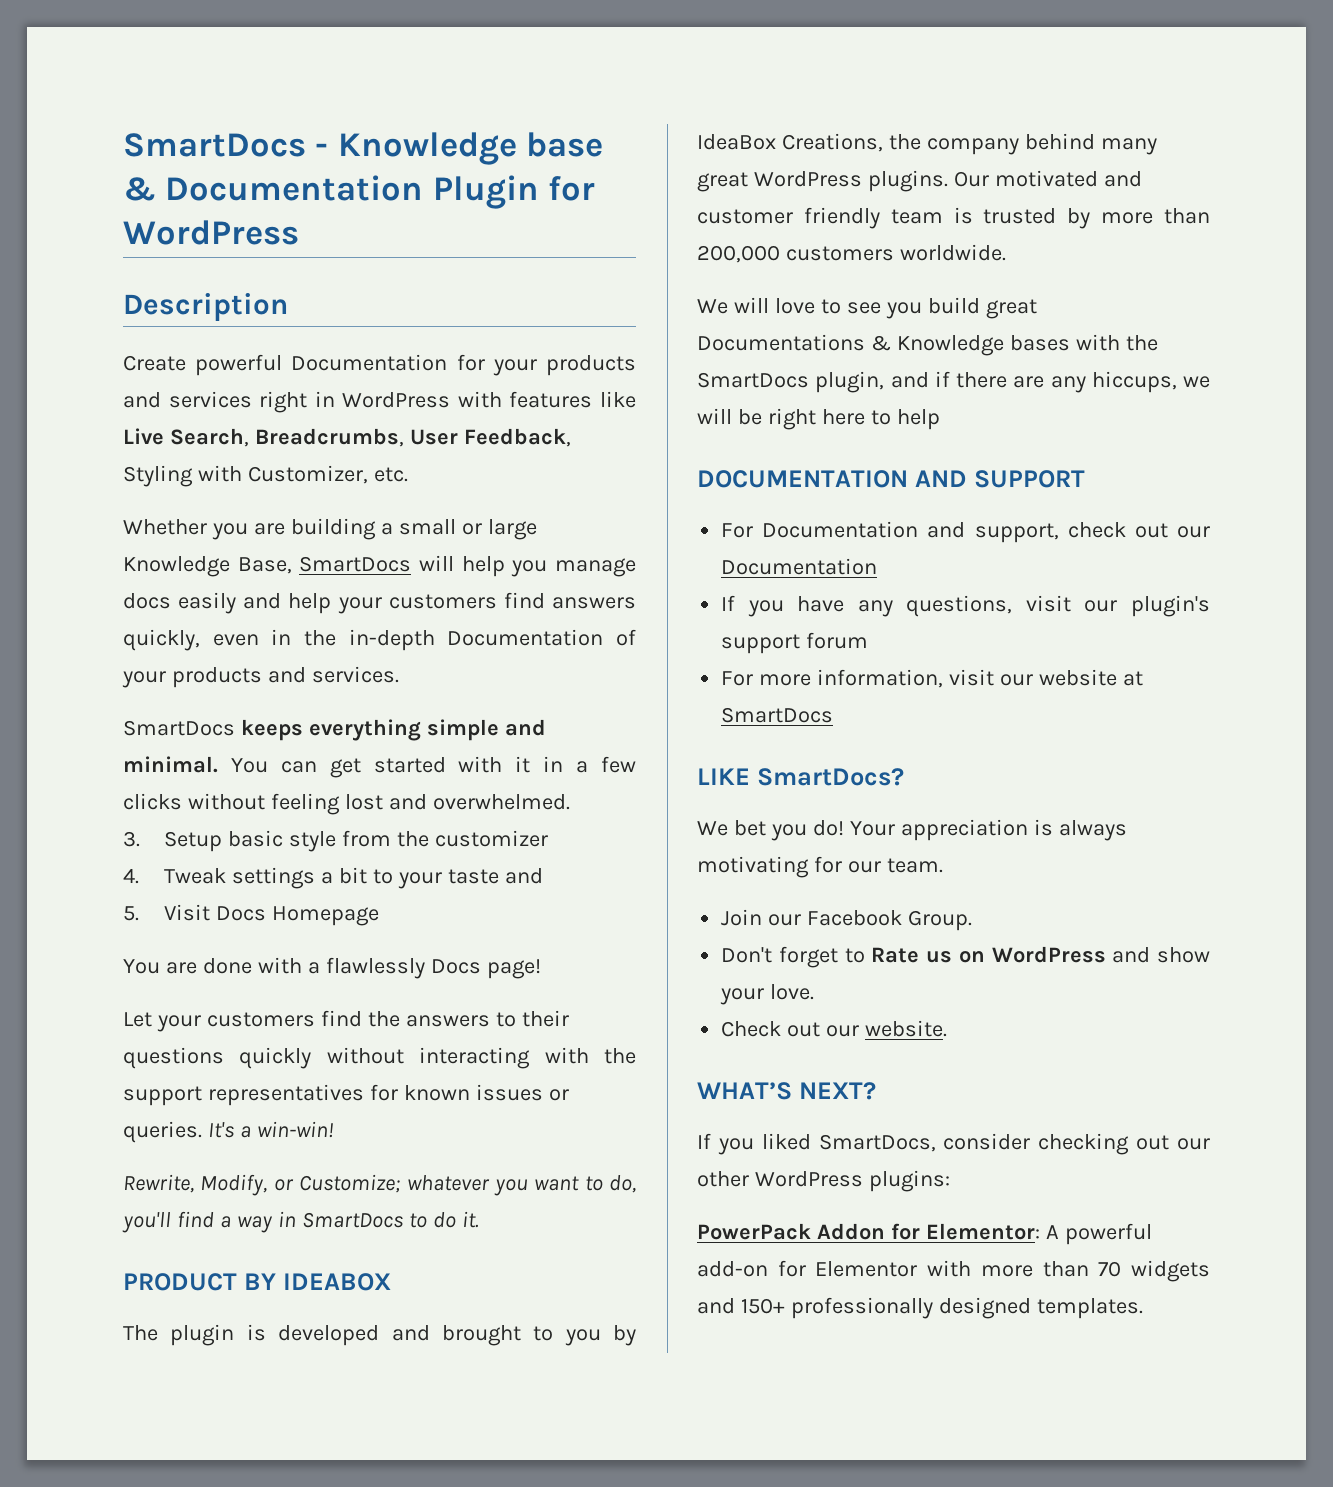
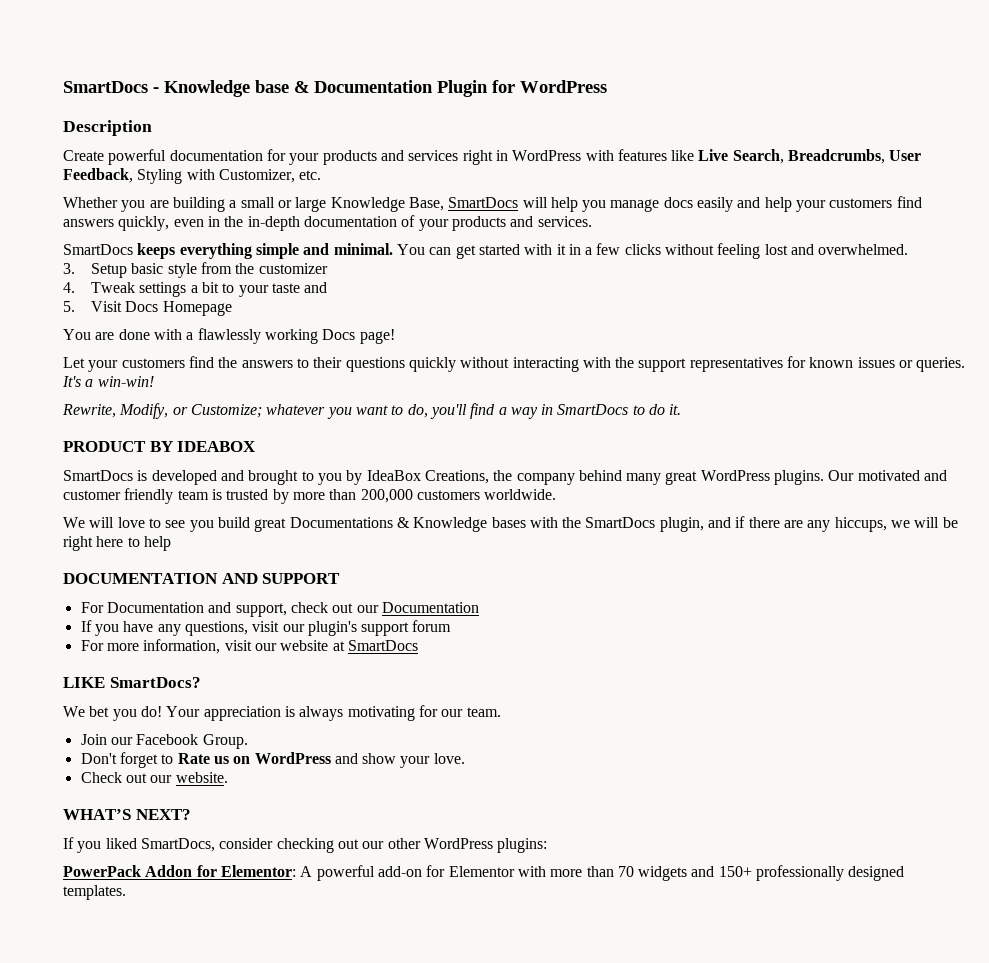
- Create powerful Documentation for your products and services right in WordPress with features like Live Search, Breadcrumbs, User Feedback, Styling with Customizer, etc.
+ Create powerful documentation for your products and services right in WordPress with features like Live Search, Breadcrumbs, User Feedback, Styling with Customizer, etc.
- Whether you are building a small or large Knowledge Base, SmartDocs will help you manage docs easily and help your customers find answers quickly, even in the in-depth Documentation of your products and services.
+ Whether you are building a small or large Knowledge Base, SmartDocs will help you manage docs easily and help your customers find answers quickly, even in the in-depth documentation of your products and services.
- You are done with a flawlessly Docs page!
+ You are done with a flawlessly working Docs page!
- The plugin is developed and brought to you by IdeaBox Creations, the company behind many great WordPress plugins.
+ SmartDocs is developed and brought to you by IdeaBox Creations, the company behind many great WordPress plugins.

